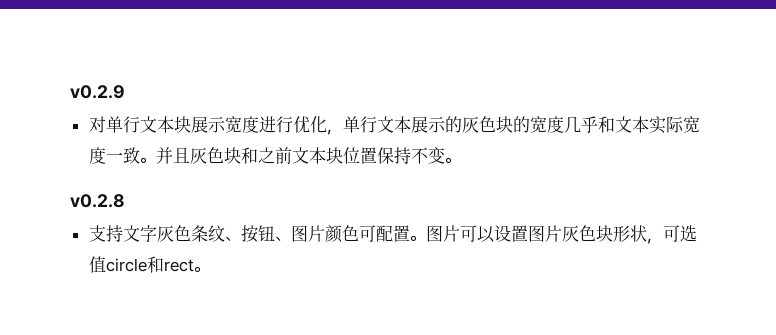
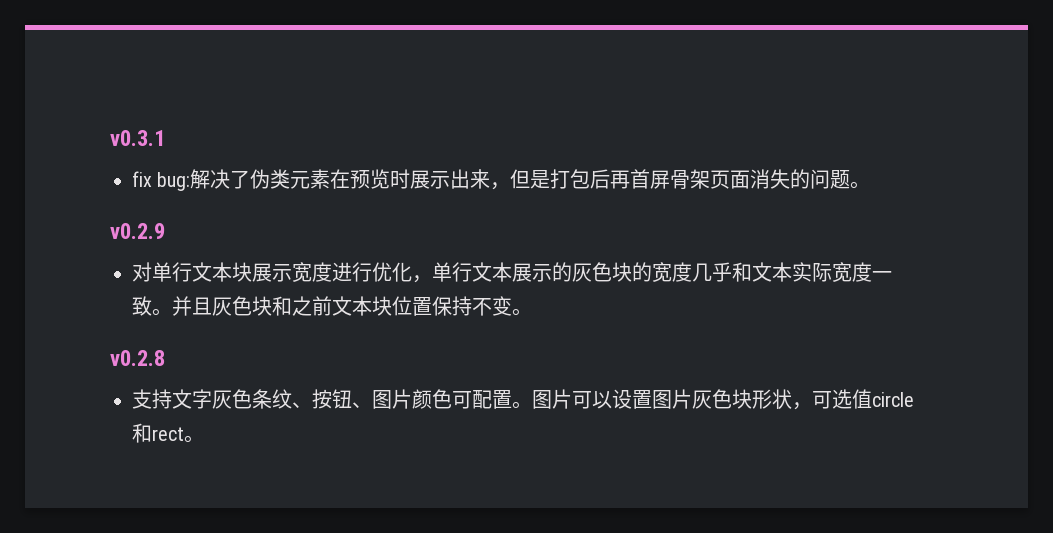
+ v0.3.1
+ fix bug:解决了伪类元素在预览时展示出来，但是打包后再首屏骨架页面消失的问题。

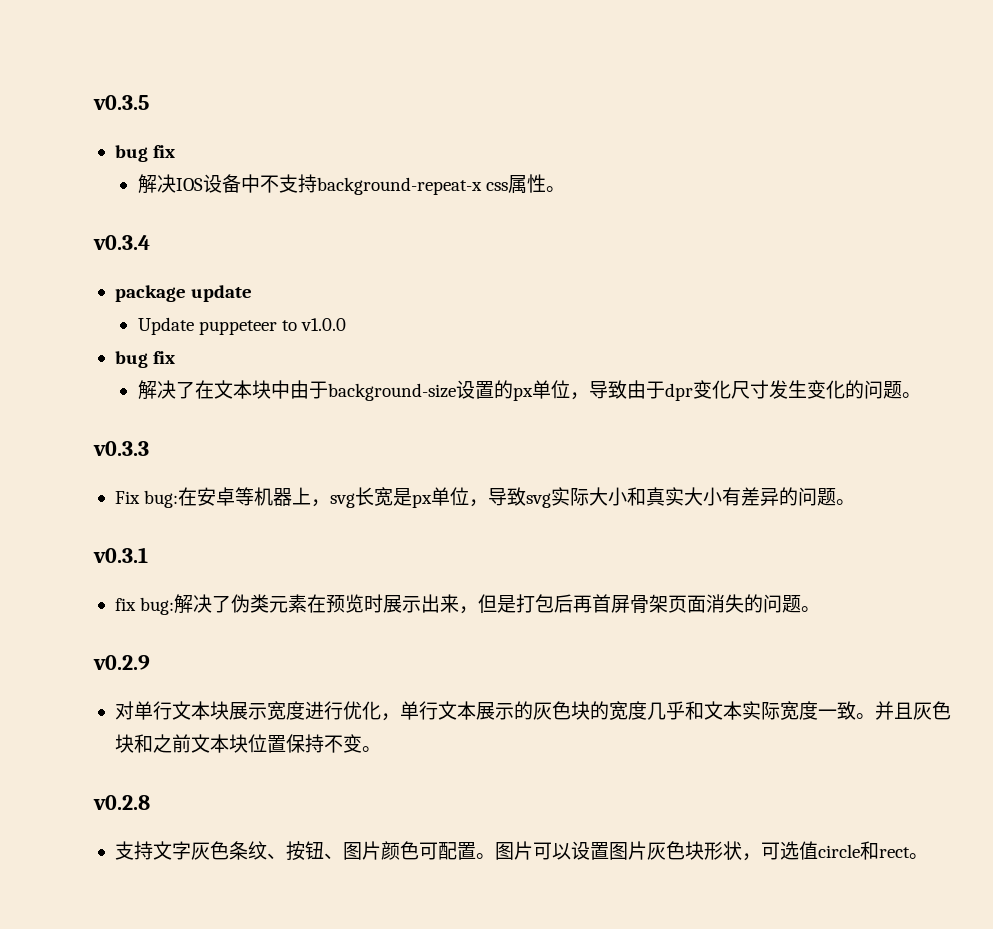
+ v0.3.5
+ bug fix
+ 解决IOS设备中不支持background-repeat-x css属性。
+ v0.3.4
+ package update
+ Update puppeteer to v1.0.0
+ bug fix
+ 解决了在文本块中由于background-size设置的px单位，导致由于dpr变化尺寸发生变化的问题。
+ v0.3.3
+ Fix bug:在安卓等机器上，svg长宽是px单位，导致svg实际大小和真实大小有差异的问题。

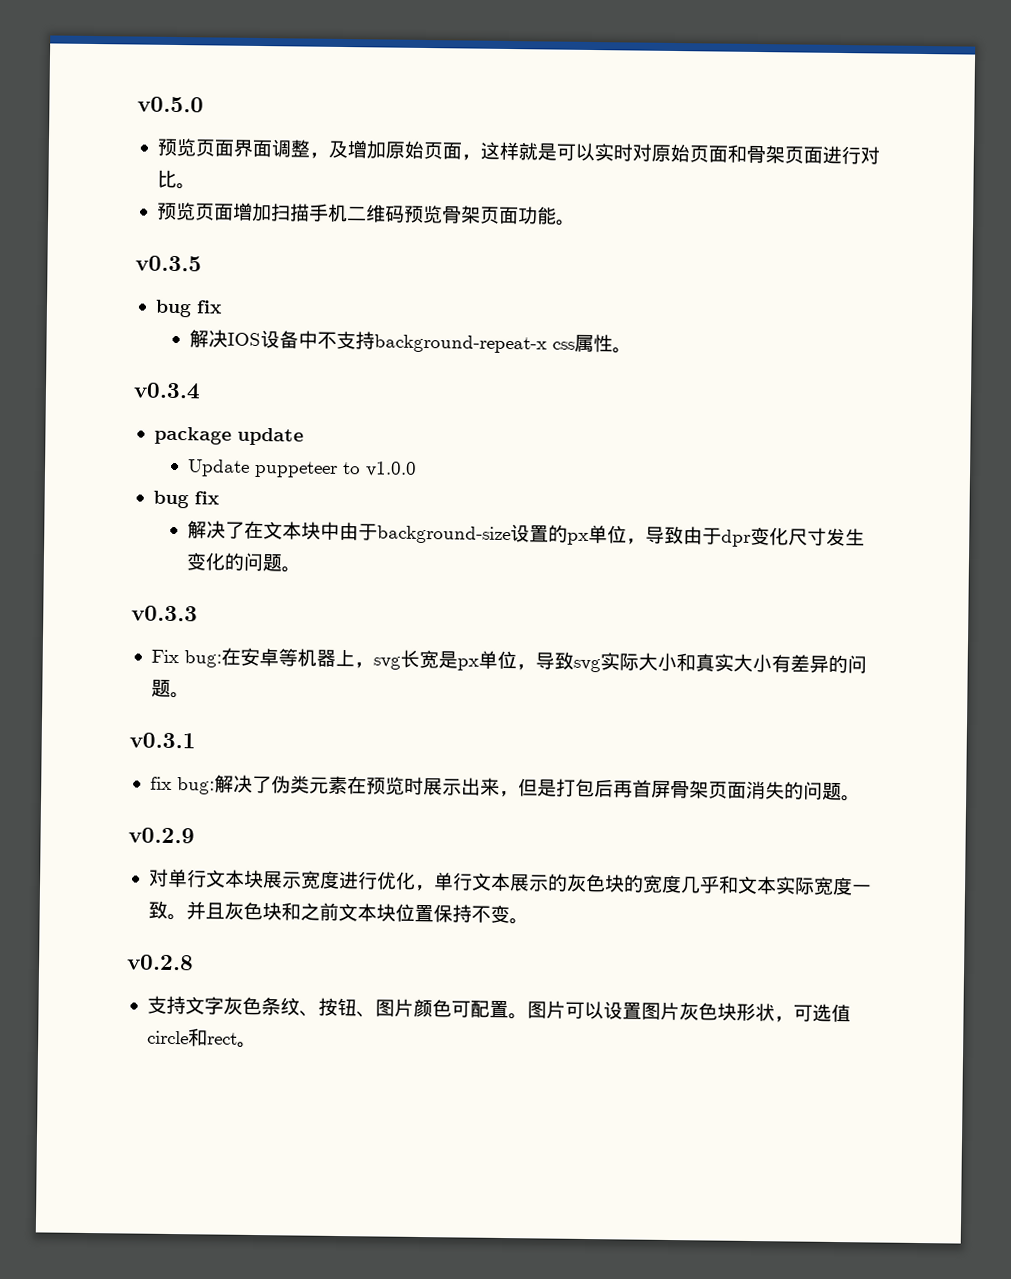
+ v0.5.0
+ 预览页面界面调整，及增加原始页面，这样就是可以实时对原始页面和骨架页面进行对比。
+ 预览页面增加扫描手机二维码预览骨架页面功能。

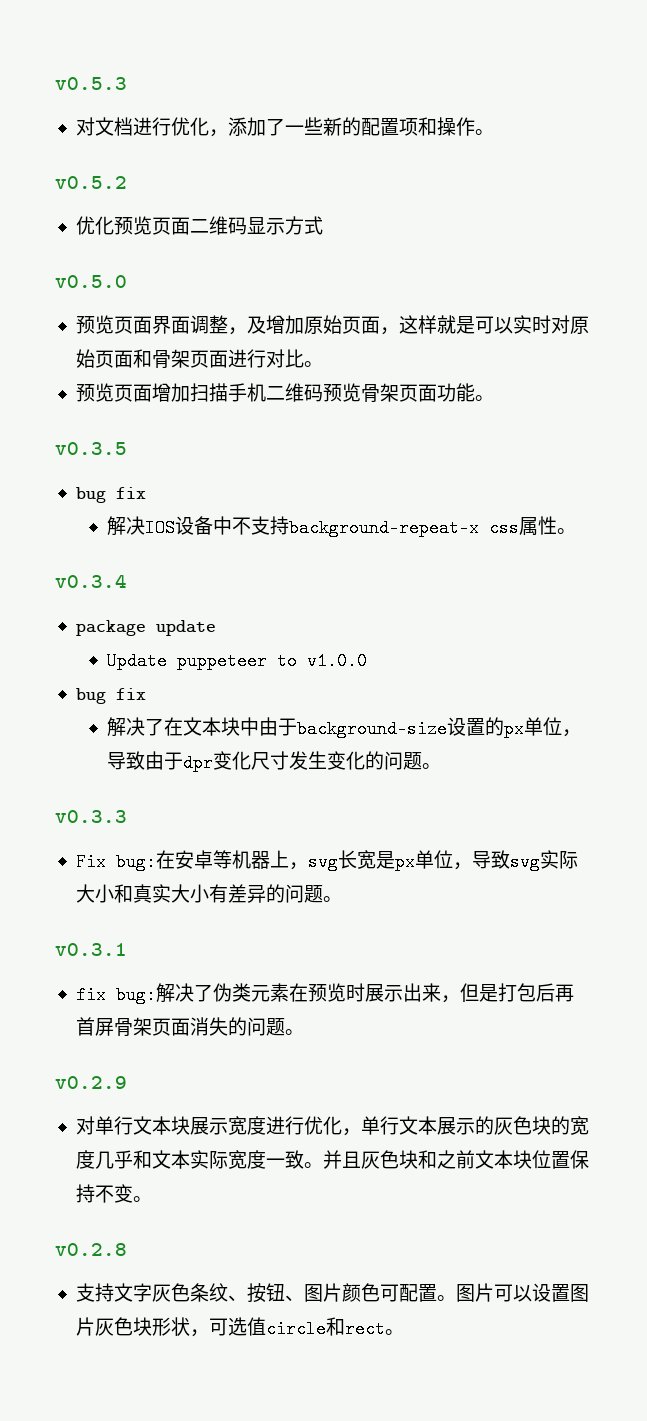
+ v0.5.3
+ 对文档进行优化，添加了一些新的配置项和操作。
+ v0.5.2
+ 优化预览页面二维码显示方式

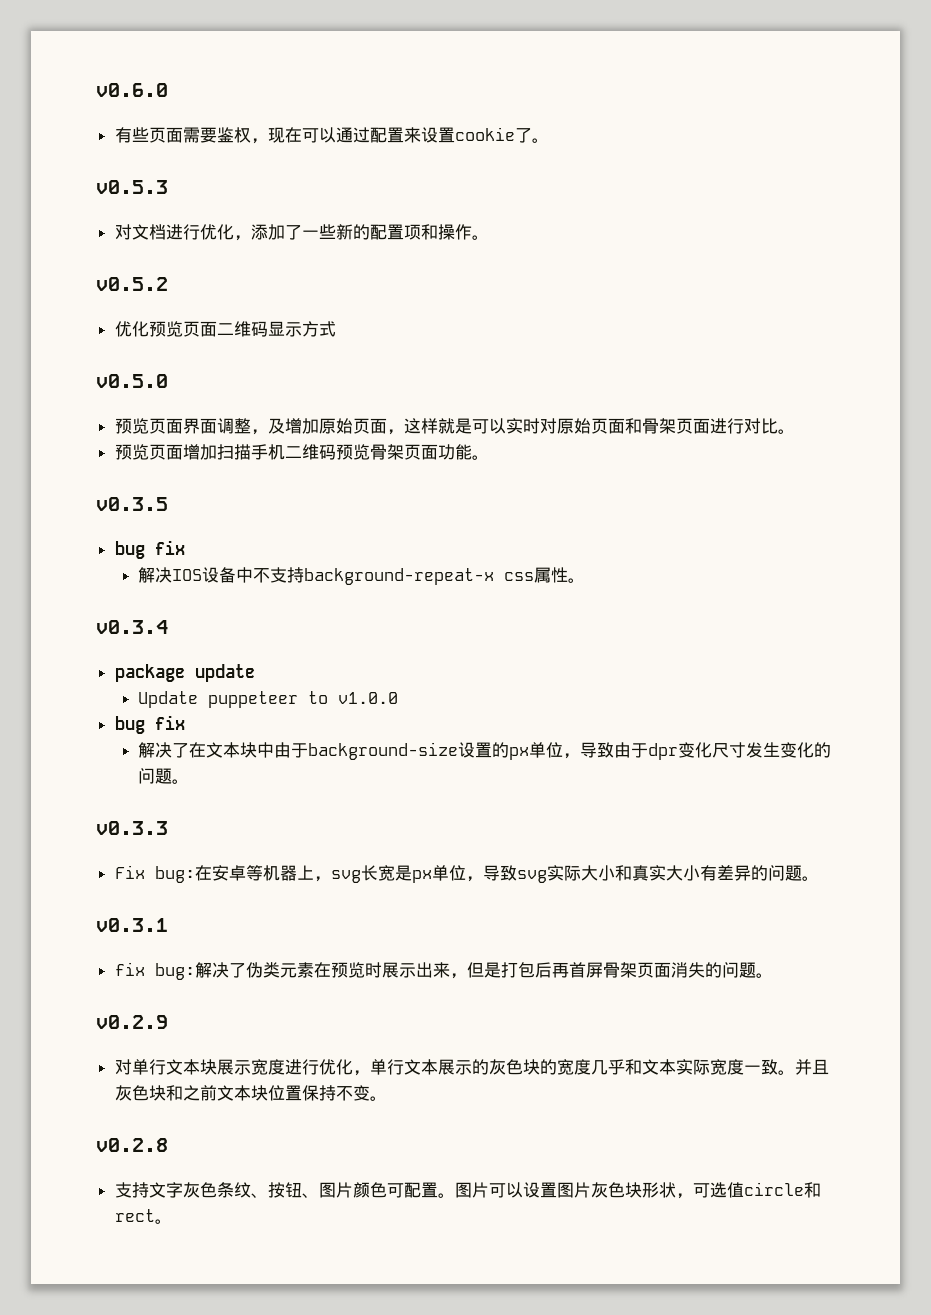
+ v0.6.0
+ 有些页面需要鉴权，现在可以通过配置来设置cookie了。

